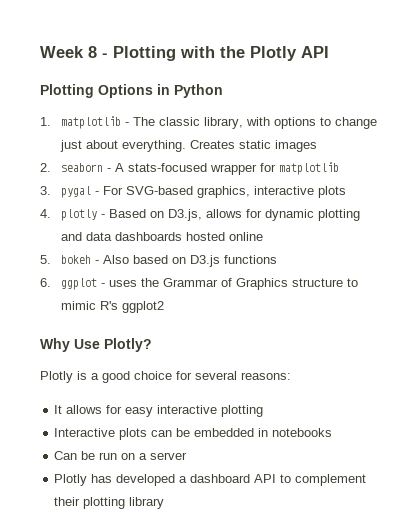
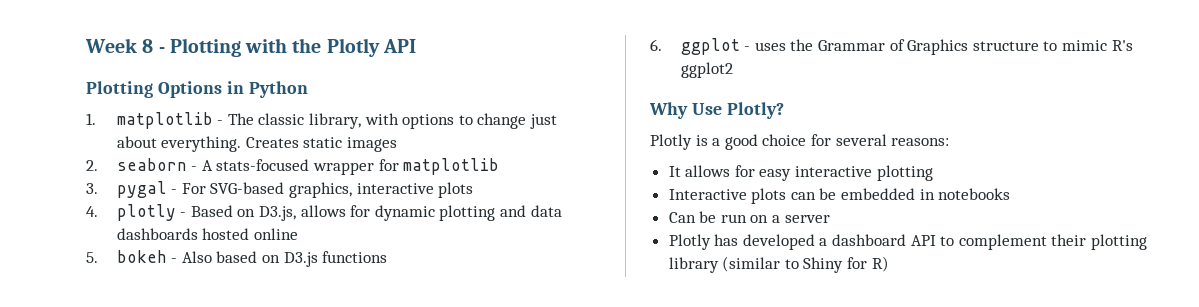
- Plotly has developed a dashboard API to complement their plotting library
+ Plotly has developed a dashboard API to complement their plotting library (similar to Shiny for R)

